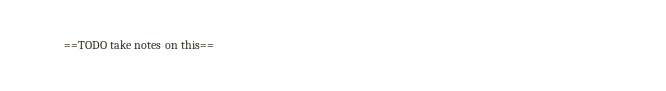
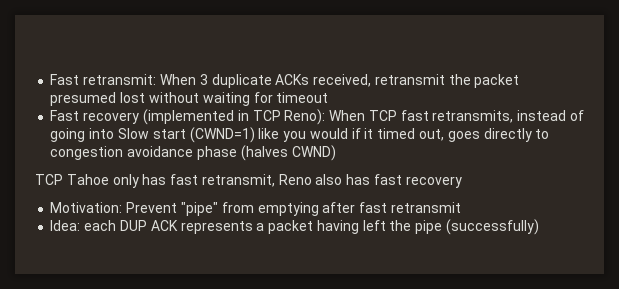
- ==TODO take notes on this==
+ Fast retransmit: When 3 duplicate ACKs received, retransmit the packet presumed lost without waiting for timeout
+ Fast recovery (implemented in TCP Reno): When TCP fast retransmits, instead of going into Slow start (CWND=1) like you would if it timed out, goes directly to congestion avoidance phase (halves CWND)
+ TCP Tahoe only has fast retransmit, Reno also has fast recovery
+ Motivation: Prevent "pipe" from emptying after fast retransmit
+ Idea: each DUP ACK represents a packet having left the pipe (successfully)

